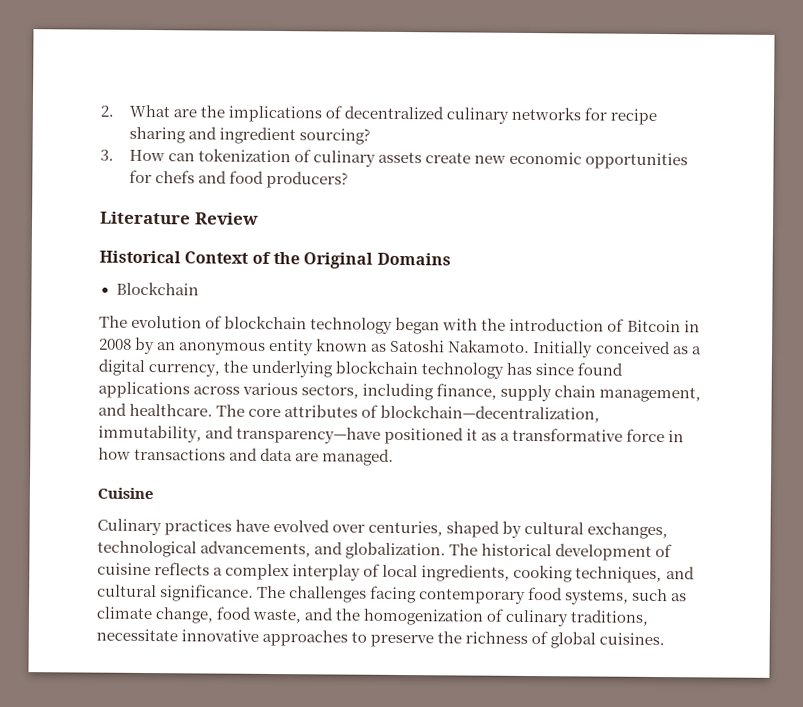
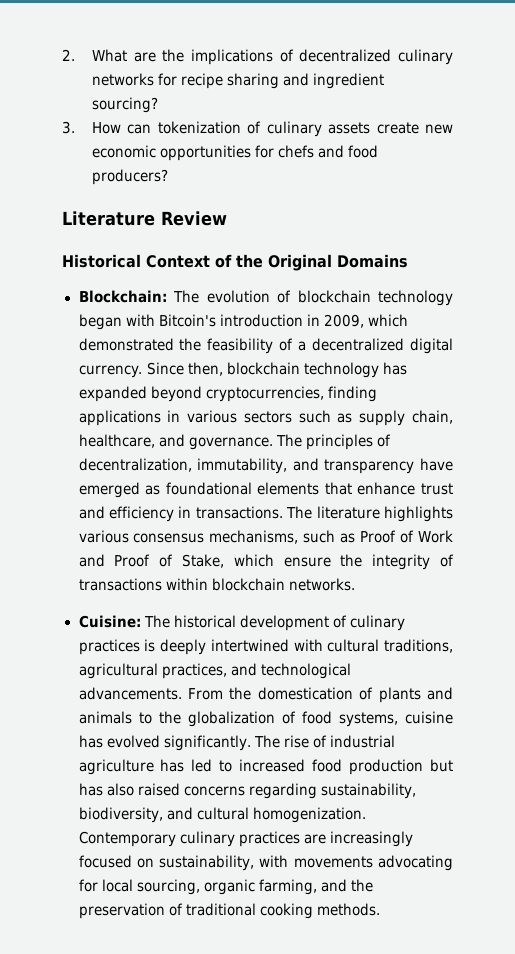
- Blockchain
- The evolution of blockchain technology began with the introduction of Bitcoin in 2008 by an anonymous entity known as Satoshi Nakamoto. Initially conceived as a digital currency, the underlying blockchain technology has since found applications across various sectors, including finance, supply chain management, and healthcare. The core attributes of blockchain—decentralization, immutability, and transparency—have positioned it as a transformative force in how transactions and data are managed.
- Cuisine
- Culinary practices have evolved over centuries, shaped by cultural exchanges, technological advancements, and globalization. The historical development of cuisine reflects a complex interplay of local ingredients, cooking techniques, and cultural significance. The challenges facing contemporary food systems, such as climate change, food waste, and the homogenization of culinary traditions, necessitate innovative approaches to preserve the richness of global cuisines.
+ Blockchain: The evolution of blockchain technology began with Bitcoin's introduction in 2009, which demonstrated the feasibility of a decentralized digital currency. Since then, blockchain technology has expanded beyond cryptocurrencies, finding applications in various sectors such as supply chain, healthcare, and governance. The principles of decentralization, immutability, and transparency have emerged as foundational elements that enhance trust and efficiency in transactions. The literature highlights various consensus mechanisms, such as Proof of Work and Proof of Stake, which ensure the integrity of transactions within blockchain networks.
+ Cuisine: The historical development of culinary practices is deeply intertwined with cultural traditions, agricultural practices, and technological advancements. From the domestication of plants and animals to the globalization of food systems, cuisine has evolved significantly. The rise of industrial agriculture has led to increased food production but has also raised concerns regarding sustainability, biodiversity, and cultural homogenization. Contemporary culinary practices are increasingly focused on sustainability, with movements advocating for local sourcing, organic farming, and the preservation of traditional cooking methods.

